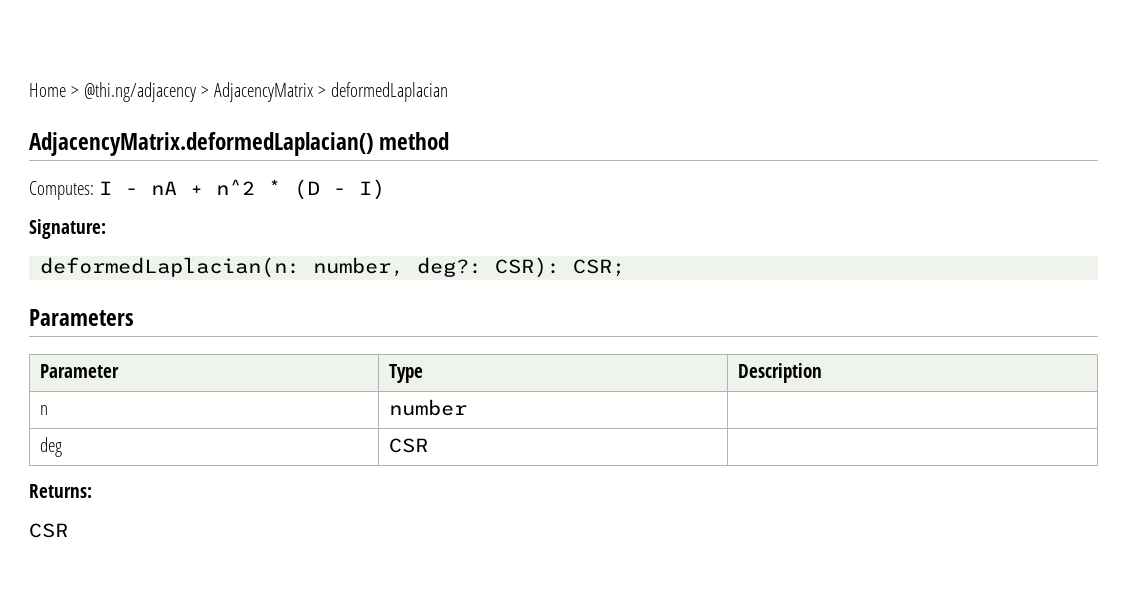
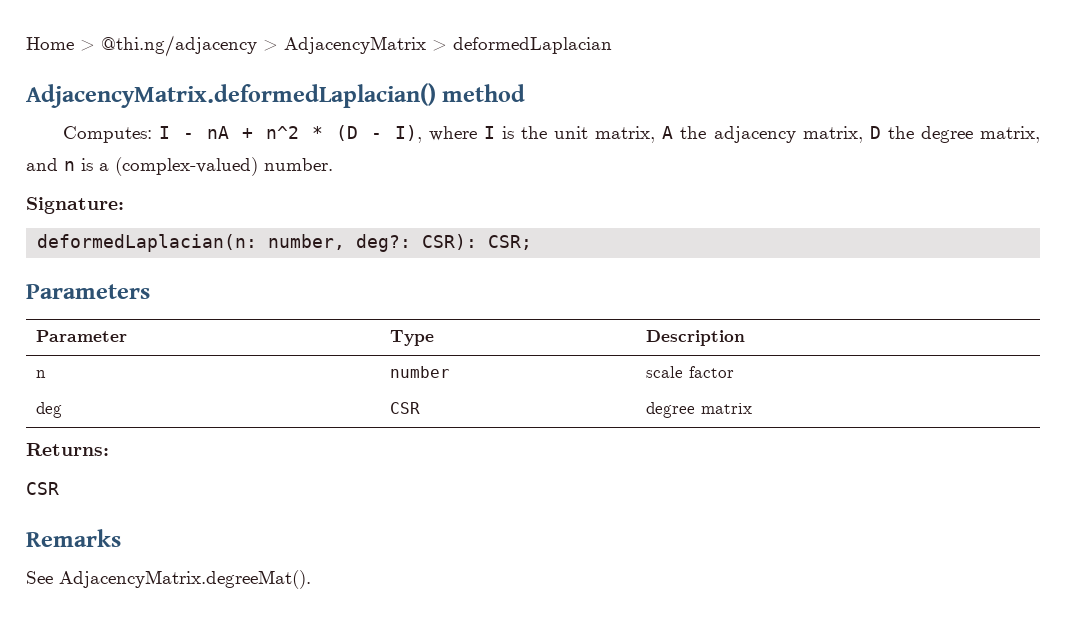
- Computes: I - nA + n^2 * (D - I)
+ Computes: I - nA + n^2 * (D - I), where I is the unit matrix, A the adjacency matrix, D the degree matrix, and n is a (complex-valued) number.
- n | number |
+ n | number | scale factor
- deg | CSR |
+ deg | CSR | degree matrix
+ Remarks
+ See AdjacencyMatrix.degreeMat().

